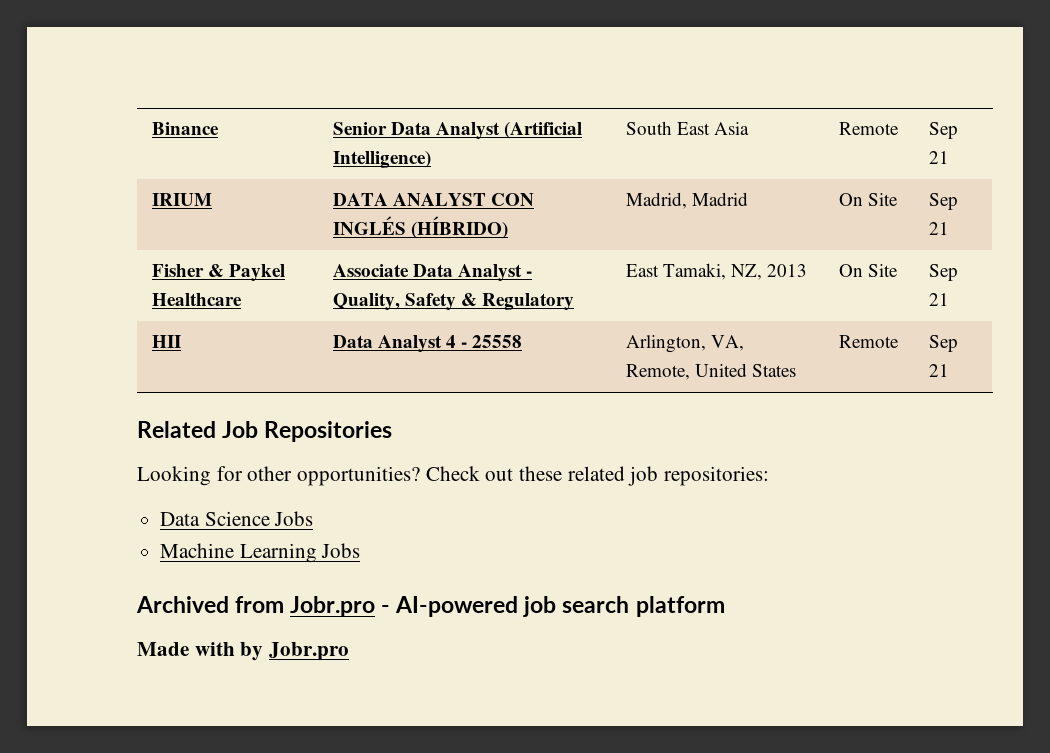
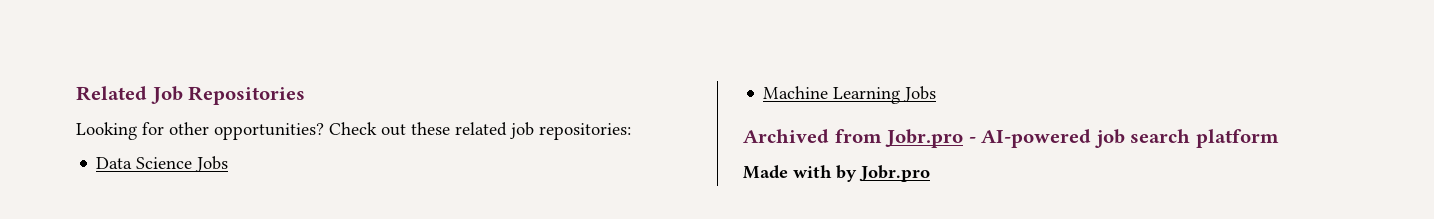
- Binance | Senior Data Analyst (Artificial Intelligence) | South East Asia | Remote | Sep 21
- IRIUM | DATA ANALYST CON INGLÉS (HÍBRIDO) | Madrid, Madrid | On Site | Sep 21
- Fisher & Paykel Healthcare | Associate Data Analyst - Quality, Safety & Regulatory | East Tamaki, NZ, 2013 | On Site | Sep 21
- HII | Data Analyst 4 - 25558 | Arlington, VA, Remote, United States | Remote | Sep 21

